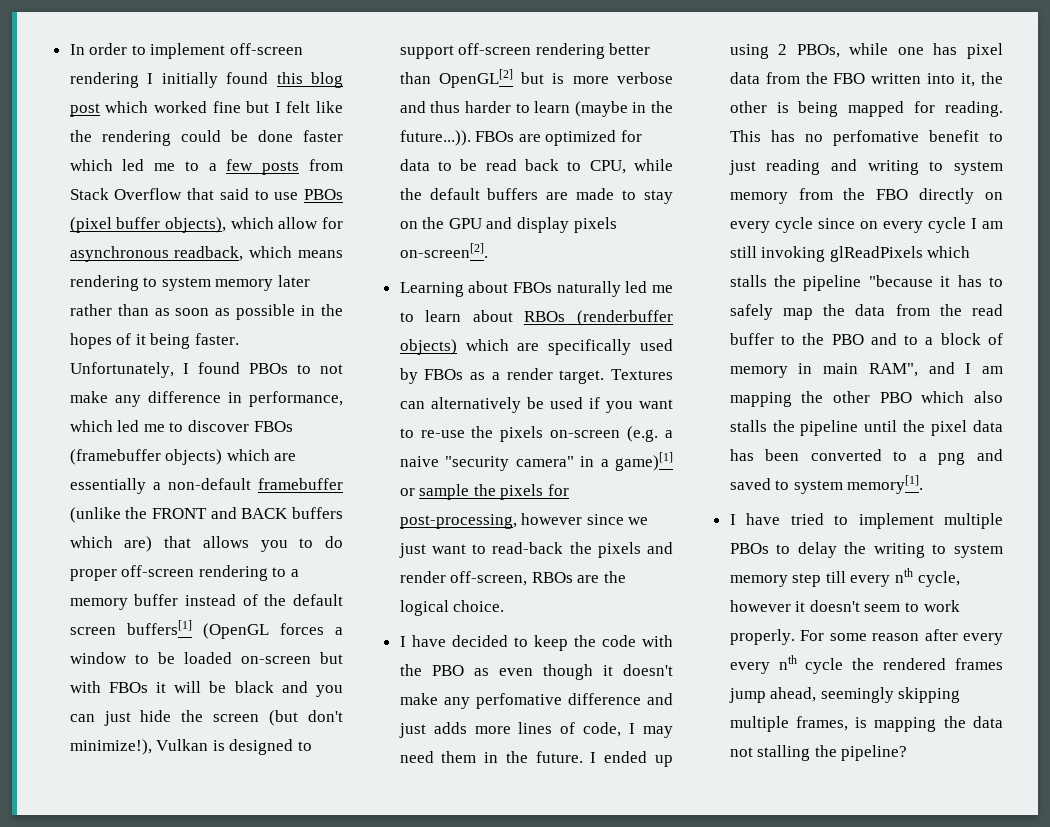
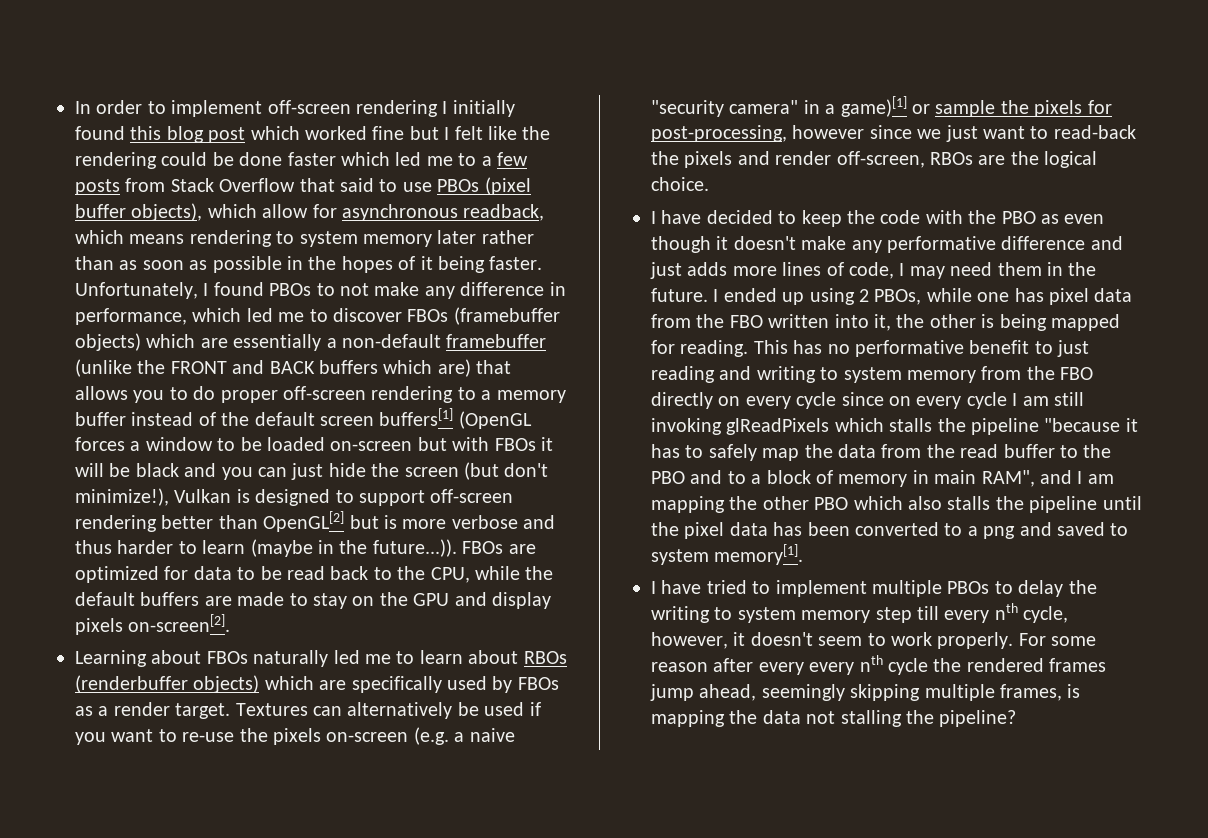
- Unfortunately, I found PBOs to not make any difference in performance, which led me to discover FBOs (framebuffer objects) which are essentially a non-default framebuffer (unlike the FRONT and BACK buffers which are) that allows you to do proper off-screen rendering to a memory buffer instead of the default screen buffers[1] (OpenGL forces a window to be loaded on-screen but with FBOs it will be black and you can just hide the screen (but don't minimize!), Vulkan is designed to support off-screen rendering better than OpenGL[2] but is more verbose and thus harder to learn (maybe in the future...)). FBOs are optimized for data to be read back to CPU, while the default buffers are made to stay on the GPU and display pixels on-screen[2].
+ Unfortunately, I found PBOs to not make any difference in performance, which led me to discover FBOs (framebuffer objects) which are essentially a non-default framebuffer (unlike the FRONT and BACK buffers which are) that allows you to do proper off-screen rendering to a memory buffer instead of the default screen buffers[1] (OpenGL forces a window to be loaded on-screen but with FBOs it will be black and you can just hide the screen (but don't minimize!), Vulkan is designed to support off-screen rendering better than OpenGL[2] but is more verbose and thus harder to learn (maybe in the future...)). FBOs are optimized for data to be read back to the CPU, while the default buffers are made to stay on the GPU and display pixels on-screen[2].
- I have decided to keep the code with the PBO as even though it doesn't make any perfomative difference and just adds more lines of code, I may need them in the future.
+ I have decided to keep the code with the PBO as even though it doesn't make any performative difference and just adds more lines of code, I may need them in the future.
- This has no perfomative benefit to just reading and writing to system memory from the FBO directly on every cycle since on every cycle I am still invoking glReadPixels which stalls the pipeline "because it has to safely map the data from the read buffer to the PBO and to a block of memory in main RAM", and I am mapping the other PBO which also stalls the pipeline until the pixel data has been converted to a png and saved to system memory[1].
+ This has no performative benefit to just reading and writing to system memory from the FBO directly on every cycle since on every cycle I am still invoking glReadPixels which stalls the pipeline "because it has to safely map the data from the read buffer to the PBO and to a block of memory in main RAM", and I am mapping the other PBO which also stalls the pipeline until the pixel data has been converted to a png and saved to system memory[1].
- I have tried to implement multiple PBOs to delay the writing to system memory step till every nth cycle, however it doesn't seem to work properly.
+ I have tried to implement multiple PBOs to delay the writing to system memory step till every nth cycle, however, it doesn't seem to work properly.

